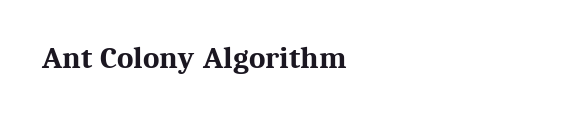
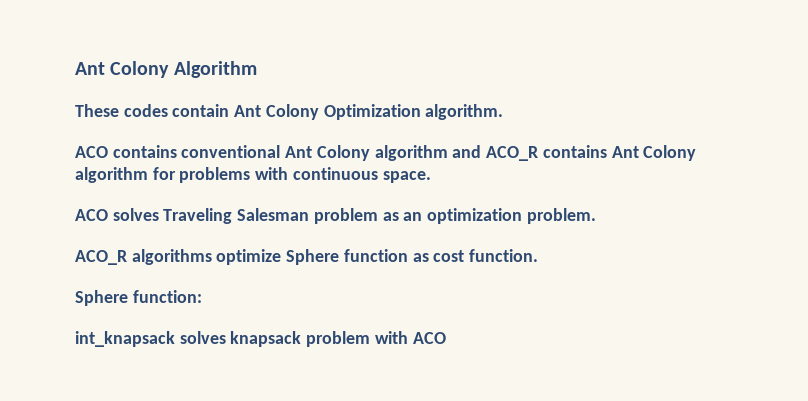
+ These codes contain Ant Colony Optimization algorithm.
+ ACO contains conventional Ant Colony algorithm and ACO_R contains Ant Colony algorithm for problems with continuous space.
+ ACO solves Traveling Salesman problem as an optimization problem.
+ ACO_R algorithms optimize Sphere function as cost function.
+ Sphere function:
+ int_knapsack solves knapsack problem with ACO

